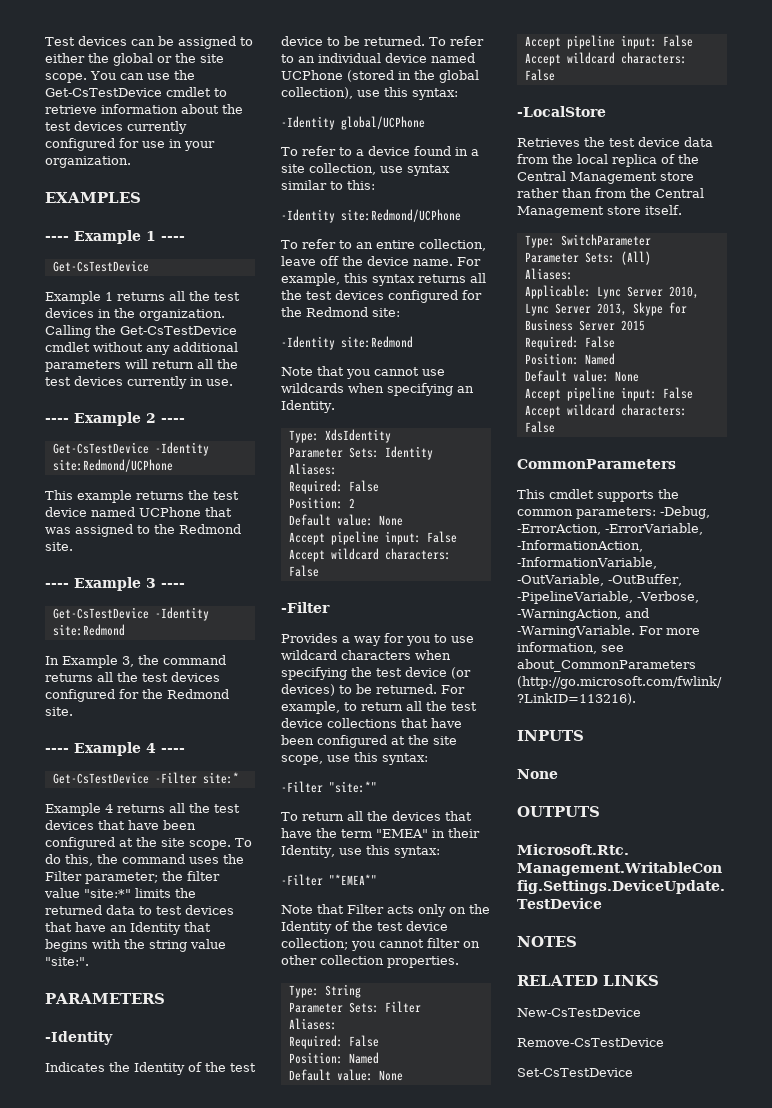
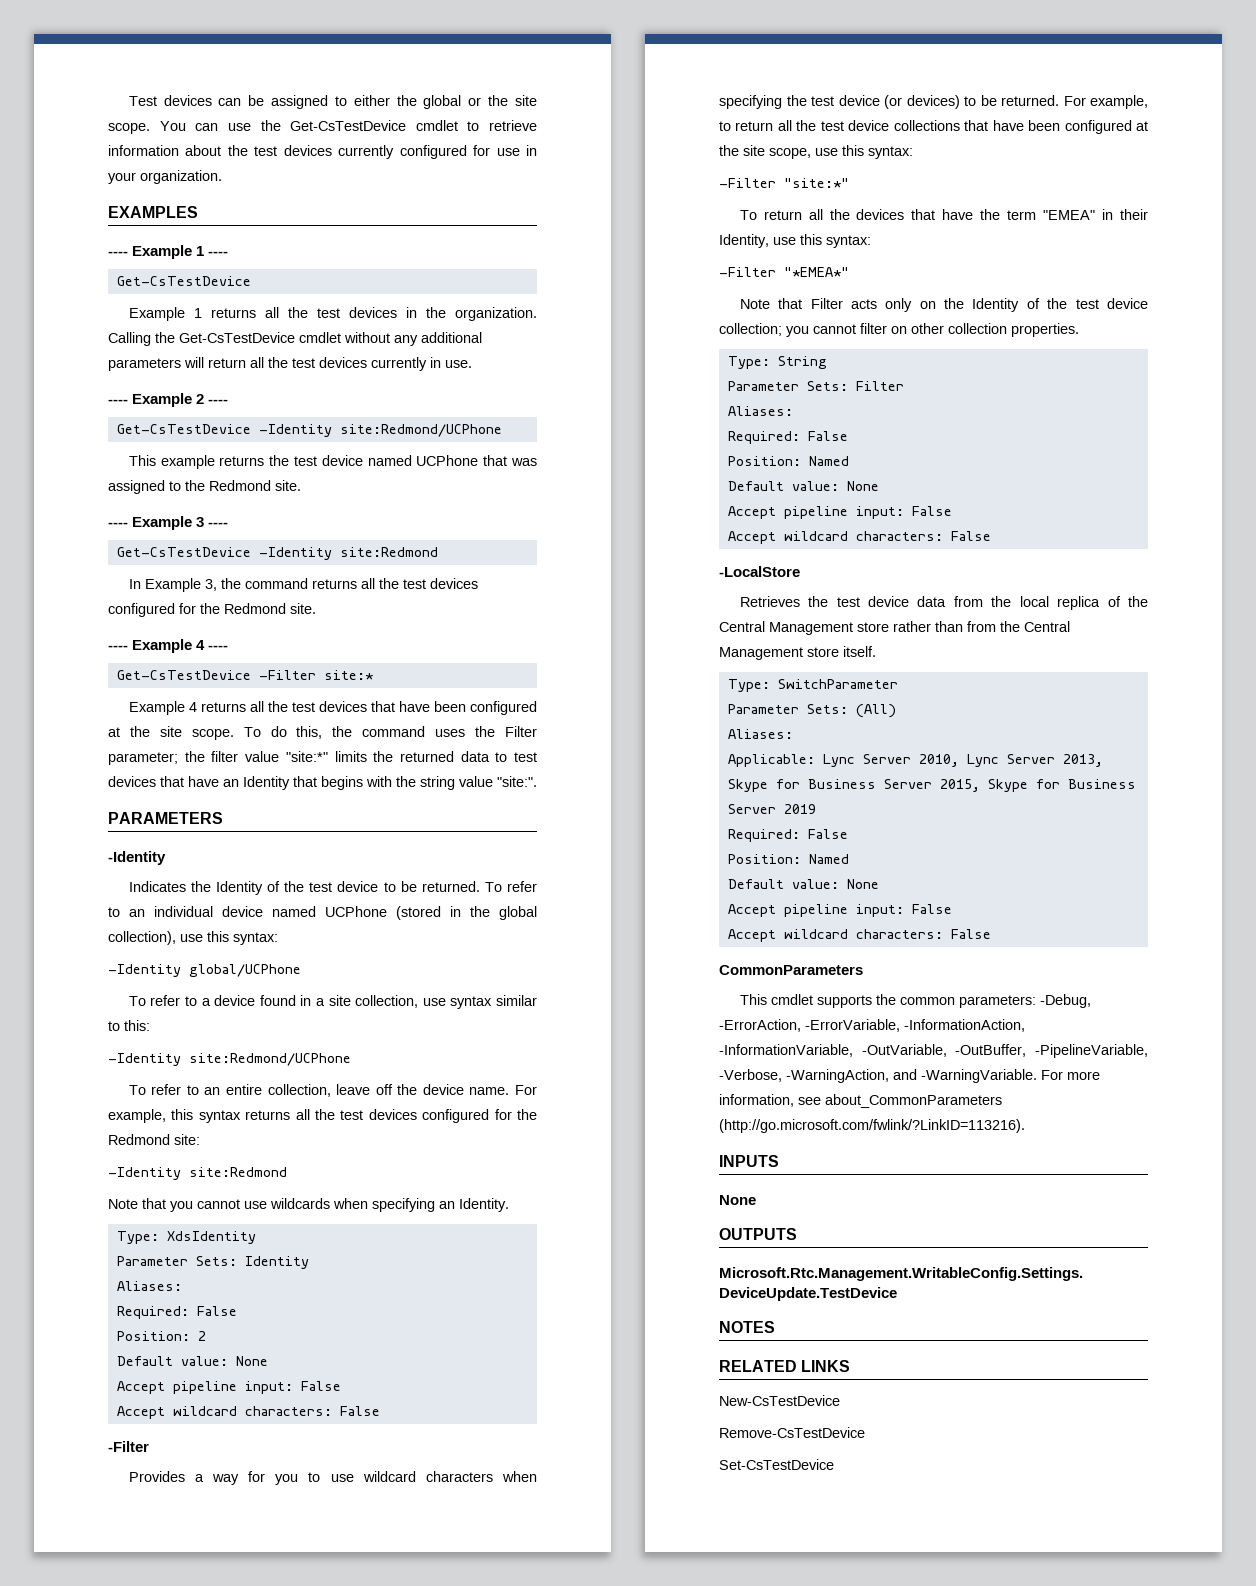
- Applicable: Lync Server 2010, Lync Server 2013, Skype for Business Server 2015
+ Applicable: Lync Server 2010, Lync Server 2013, Skype for Business Server 2015, Skype for Business Server 2019

